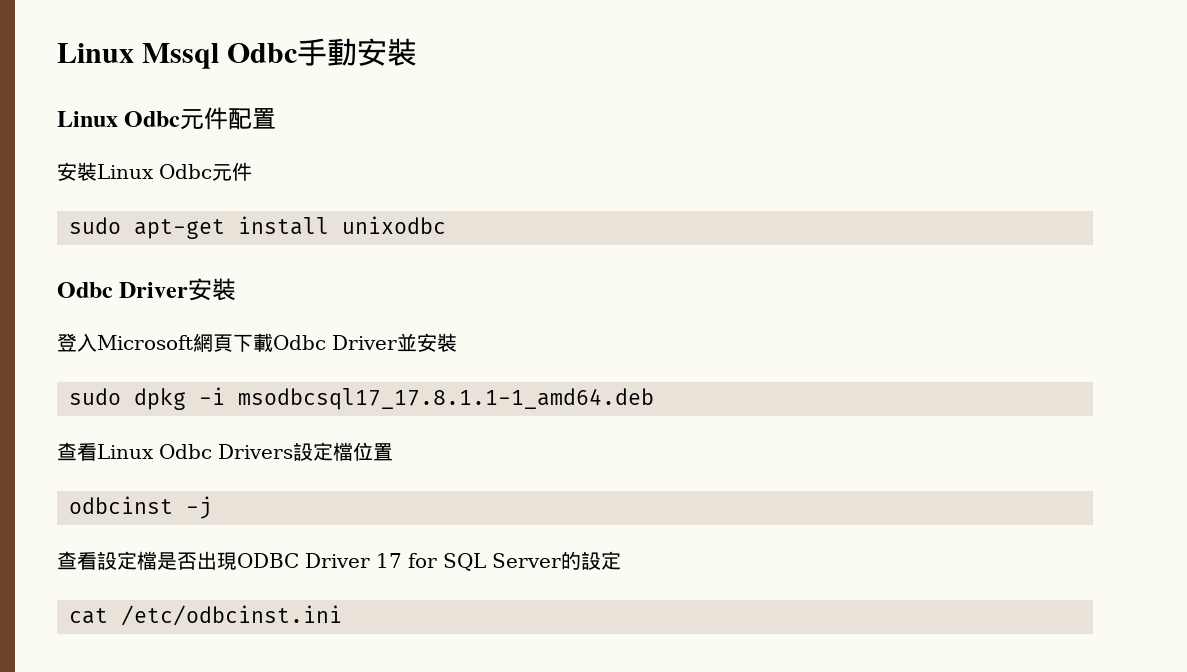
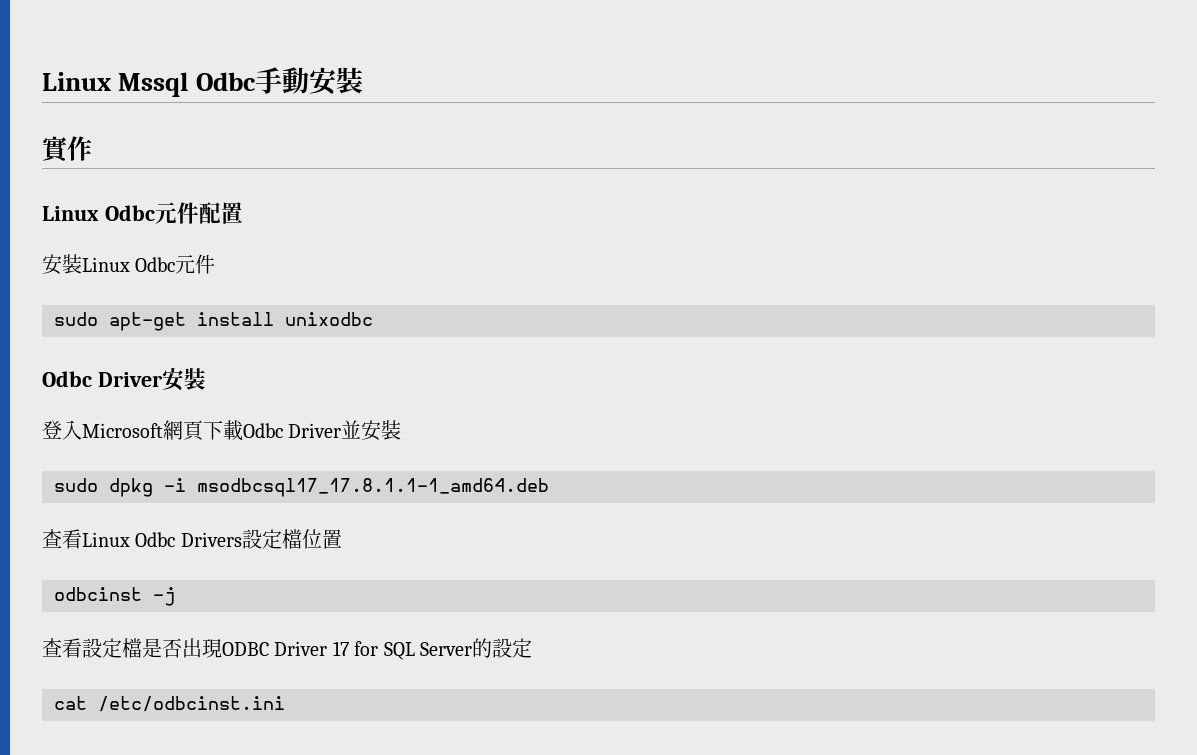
+ 實作

